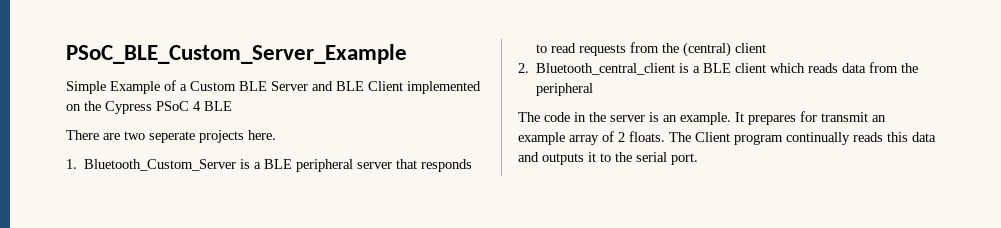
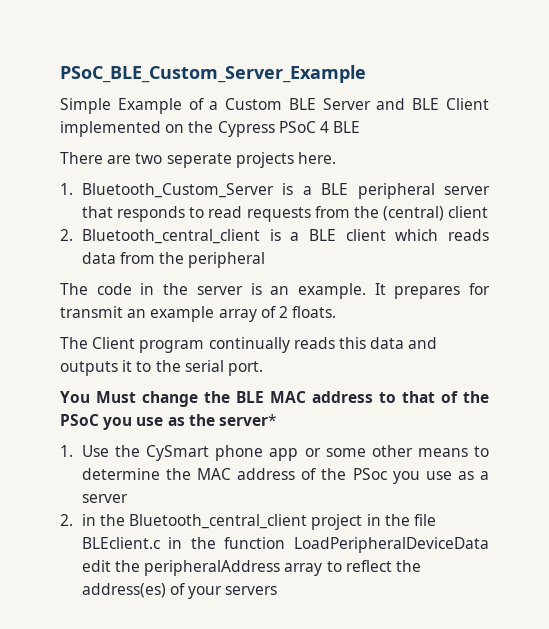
- It prepares for transmit an example array of 2 floats. The Client program continually reads this data and outputs it to the serial port.
+ It prepares for transmit an example array of 2 floats.
+ The Client program continually reads this data and outputs it to the serial port.
+ You Must change the BLE MAC address to that of the PSoC you use as the server*
+ 1. Use the CySmart phone app or some other means to determine the MAC address of the PSoc you use as a server
+ 2. in the Bluetooth_central_client project in the file BLEclient.c in the function LoadPeripheralDeviceData edit the peripheralAddress array to reflect the address(es) of your servers

